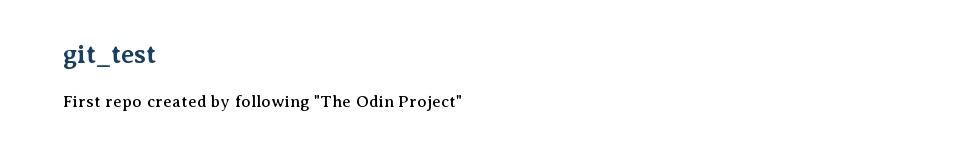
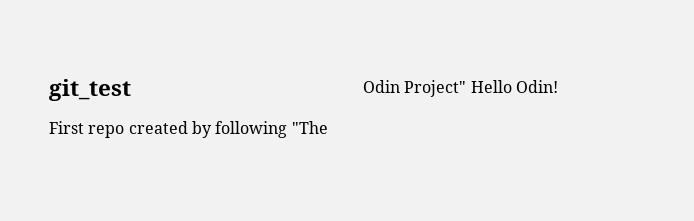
- First repo created by following "The Odin Project"
+ First repo created by following "The Odin Project" Hello Odin!

